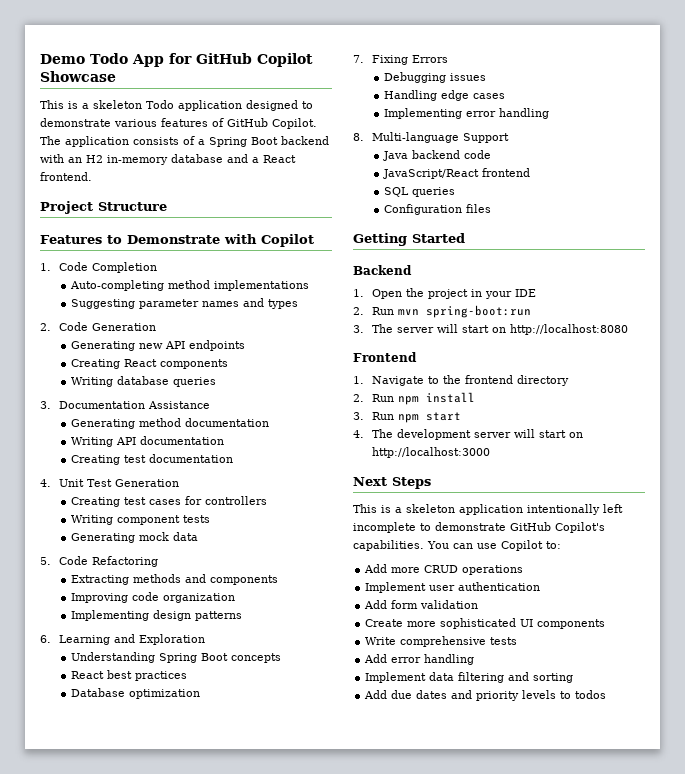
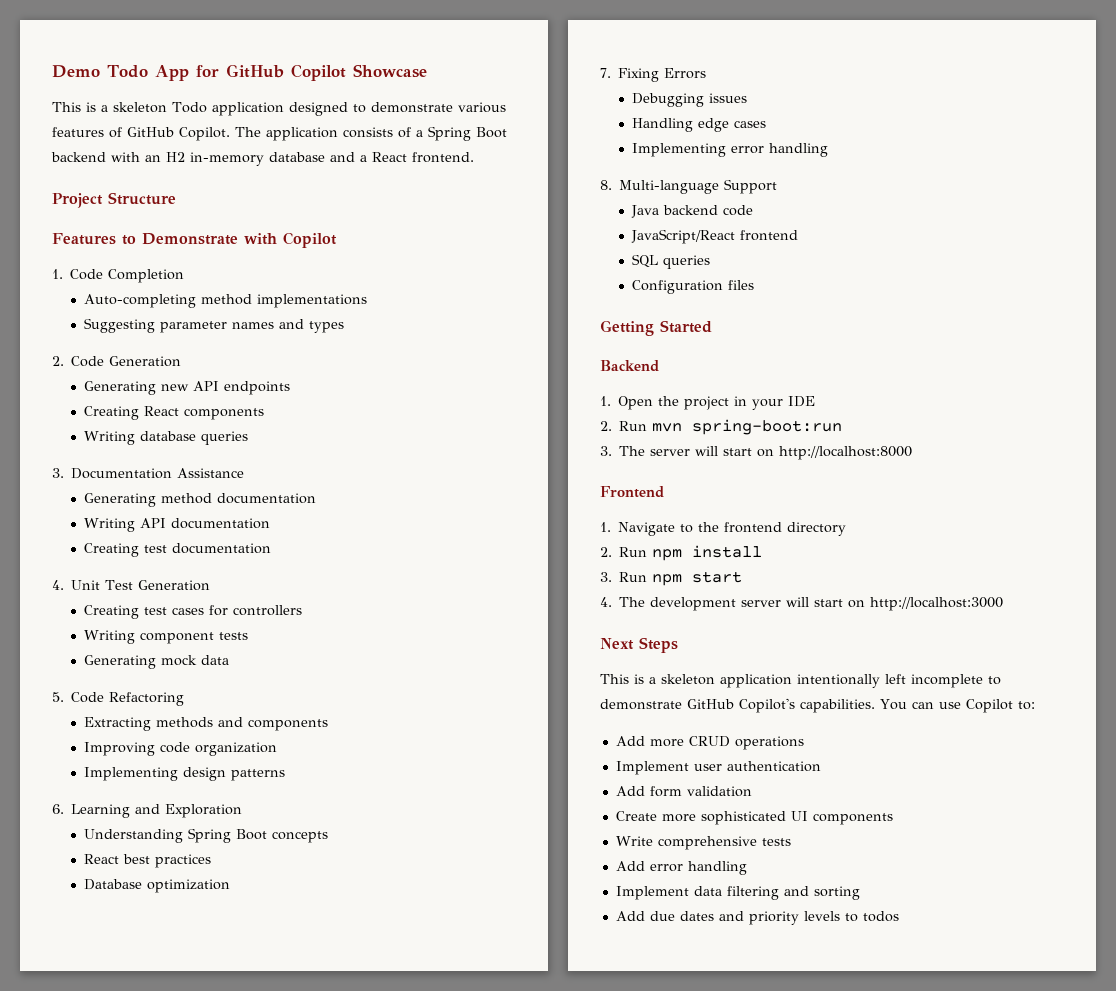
- 3. The server will start on http://localhost:8080
+ 3. The server will start on http://localhost:8000

